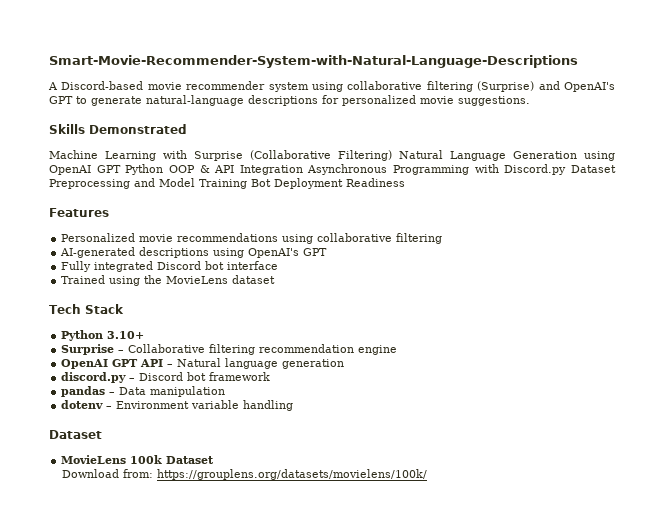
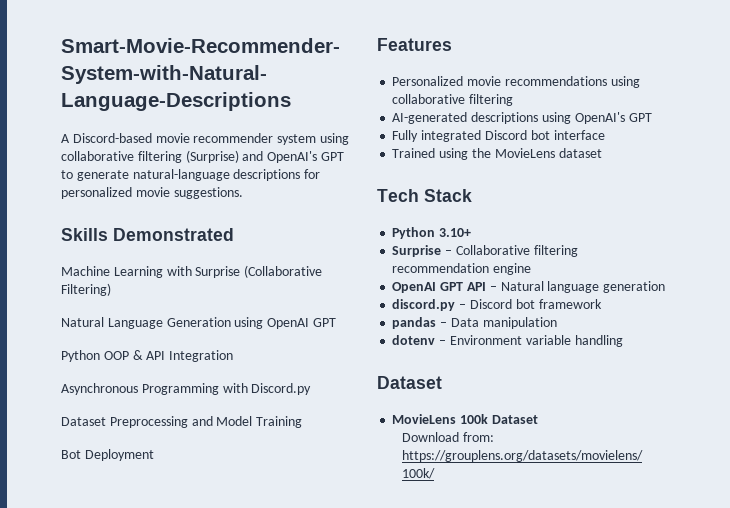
- Machine Learning with Surprise (Collaborative Filtering) Natural Language Generation using OpenAI GPT Python OOP & API Integration Asynchronous Programming with Discord.py Dataset Preprocessing and Model Training Bot Deployment Readiness
+ Machine Learning with Surprise (Collaborative Filtering)
+ Natural Language Generation using OpenAI GPT
+ Python OOP & API Integration
+ Asynchronous Programming with Discord.py
+ Dataset Preprocessing and Model Training
+ Bot Deployment

